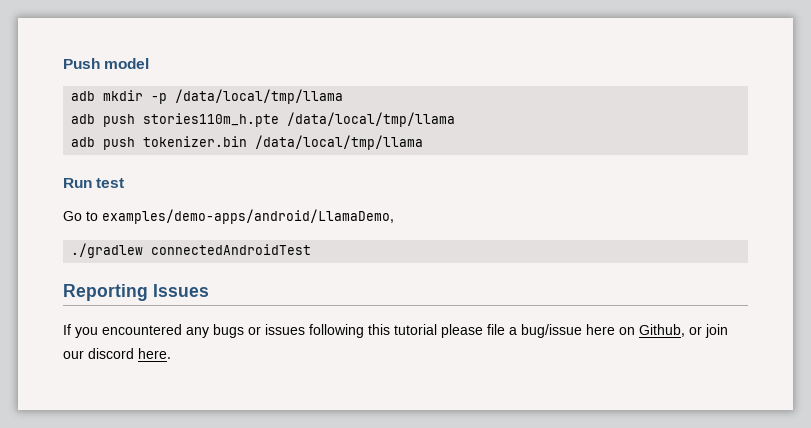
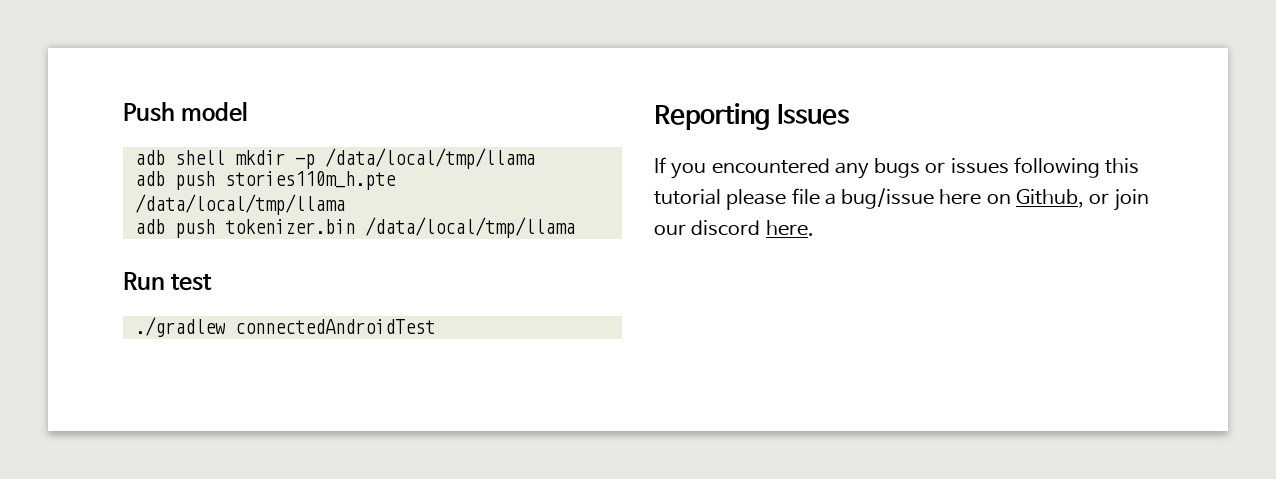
- adb mkdir -p /data/local/tmp/llama
+ adb shell mkdir -p /data/local/tmp/llama
- Go to examples/demo-apps/android/LlamaDemo,

